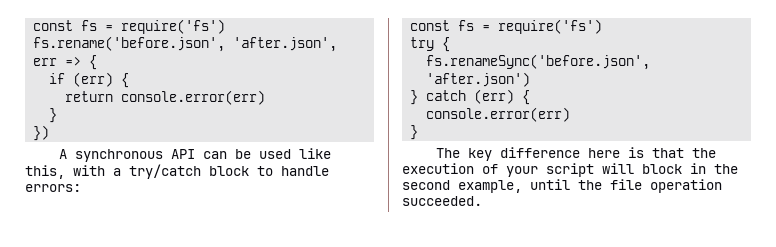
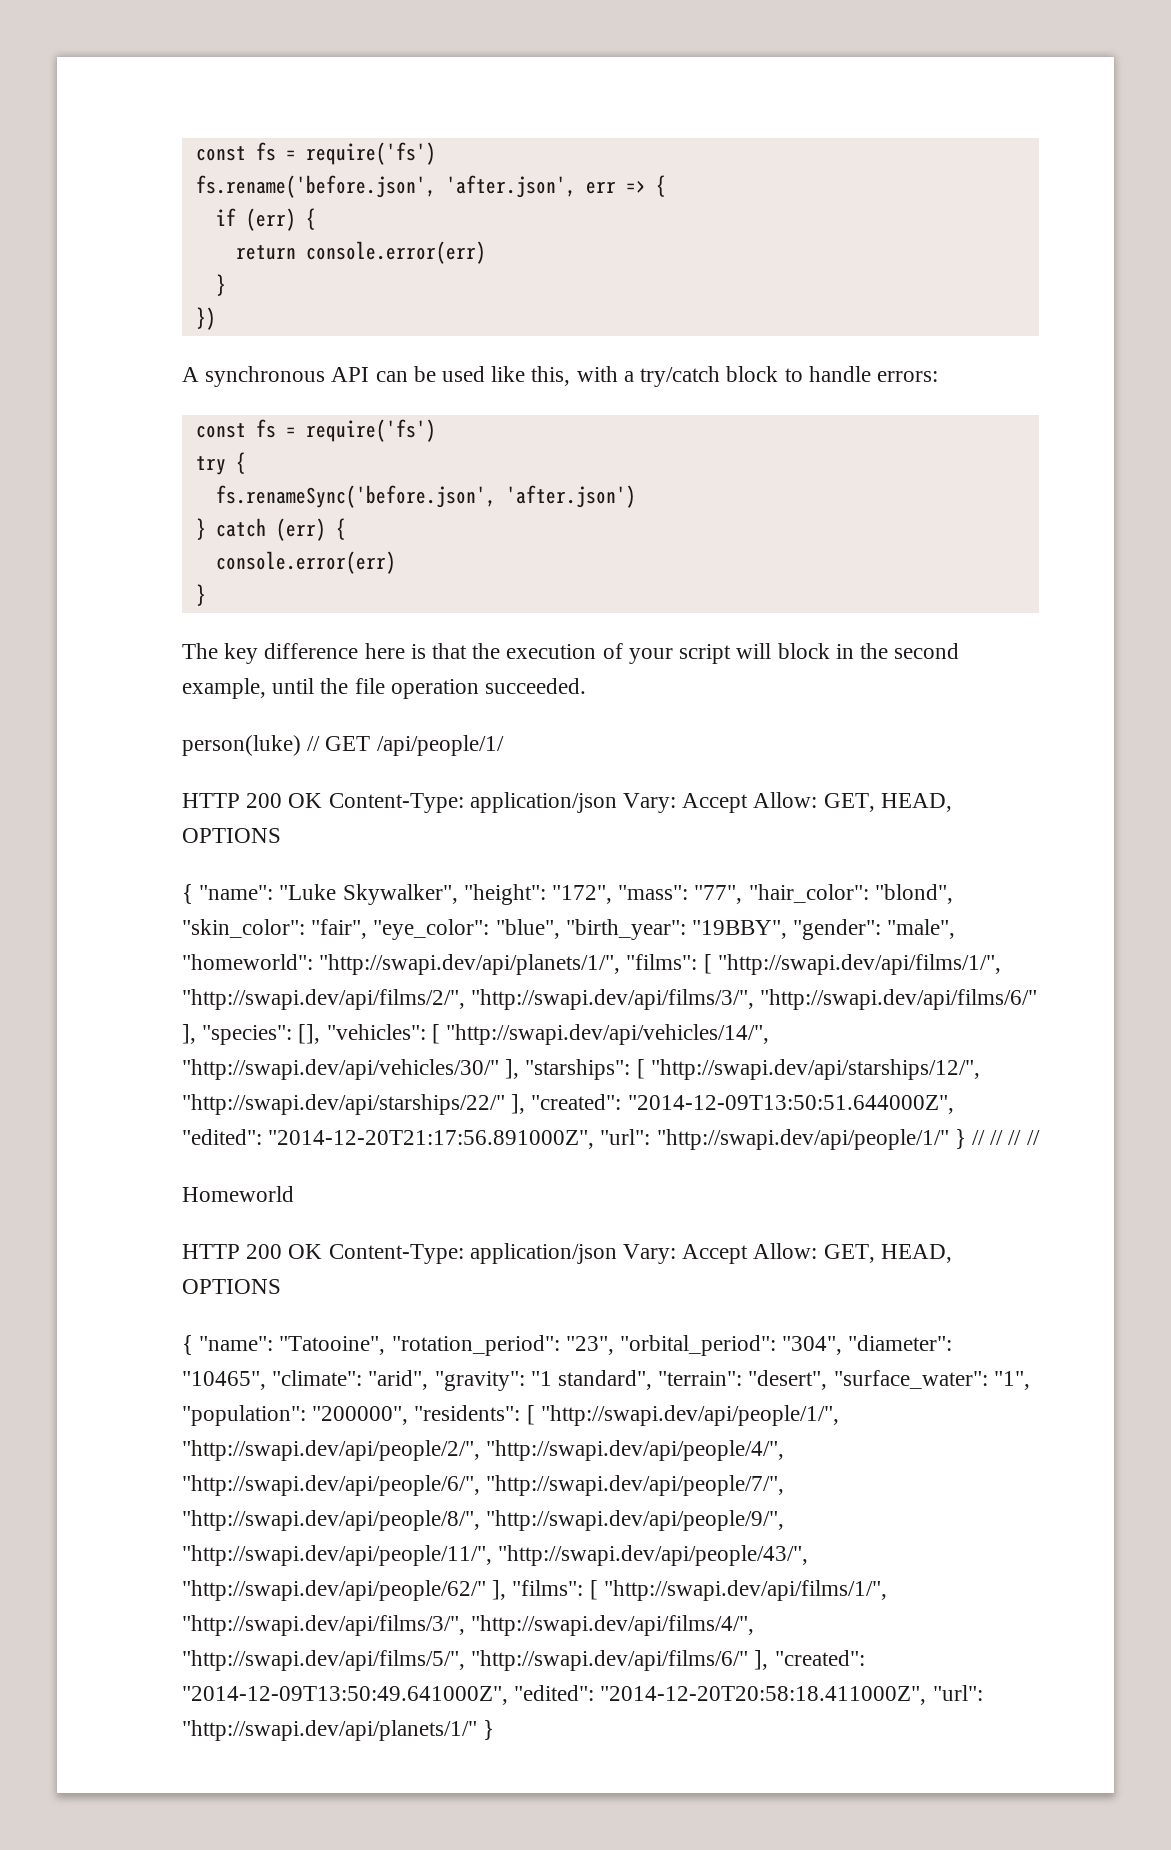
+ person(luke) // GET /api/people/1/
+ HTTP 200 OK Content-Type: application/json Vary: Accept Allow: GET, HEAD, OPTIONS
+ { "name": "Luke Skywalker", "height": "172", "mass": "77", "hair_color": "blond", "skin_color": "fair", "eye_color": "blue", "birth_year": "19BBY", "gender": "male", "homeworld": "http://swapi.dev/api/planets/1/", "films": [ "http://swapi.dev/api/films/1/", "http://swapi.dev/api/films/2/", "http://swapi.dev/api/films/3/", "http://swapi.dev/api/films/6/" ], "species": [], "vehicles": [ "http://swapi.dev/api/vehicles/14/", "http://swapi.dev/api/vehicles/30/" ], "starships": [ "http://swapi.dev/api/starships/12/", "http://swapi.dev/api/starships/22/" ], "created": "2014-12-09T13:50:51.644000Z", "edited": "2014-12-20T21:17:56.891000Z", "url": "http://swapi.dev/api/people/1/" } // // // //
+ Homeworld
+ HTTP 200 OK Content-Type: application/json Vary: Accept Allow: GET, HEAD, OPTIONS
+ { "name": "Tatooine", "rotation_period": "23", "orbital_period": "304", "diameter": "10465", "climate": "arid", "gravity": "1 standard", "terrain": "desert", "surface_water": "1", "population": "200000", "residents": [ "http://swapi.dev/api/people/1/", "http://swapi.dev/api/people/2/", "http://swapi.dev/api/people/4/", "http://swapi.dev/api/people/6/", "http://swapi.dev/api/people/7/", "http://swapi.dev/api/people/8/", "http://swapi.dev/api/people/9/", "http://swapi.dev/api/people/11/", "http://swapi.dev/api/people/43/", "http://swapi.dev/api/people/62/" ], "films": [ "http://swapi.dev/api/films/1/", "http://swapi.dev/api/films/3/", "http://swapi.dev/api/films/4/", "http://swapi.dev/api/films/5/", "http://swapi.dev/api/films/6/" ], "created": "2014-12-09T13:50:49.641000Z", "edited": "2014-12-20T20:58:18.411000Z", "url": "http://swapi.dev/api/planets/1/" }

